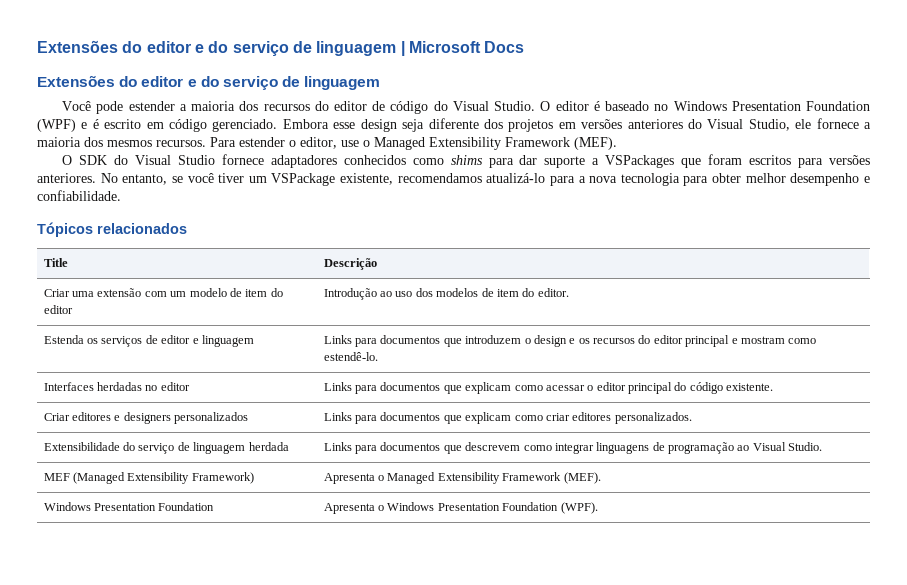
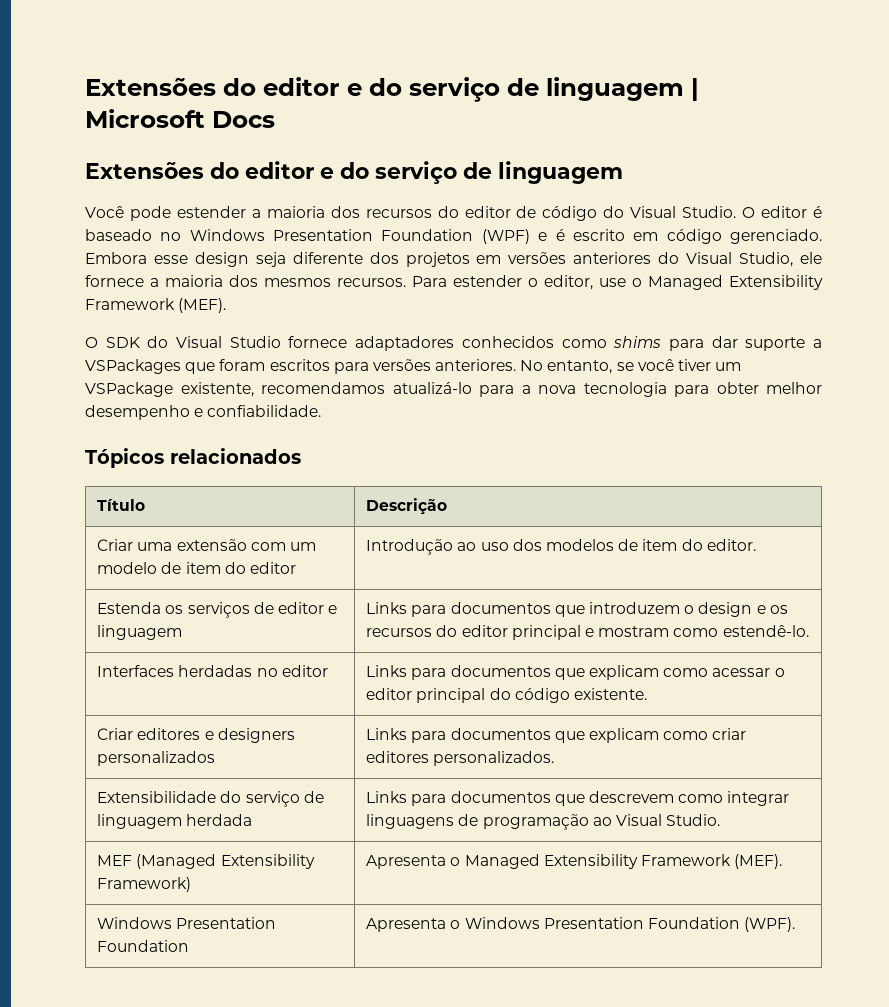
- Title | Descrição
+ Título | Descrição

